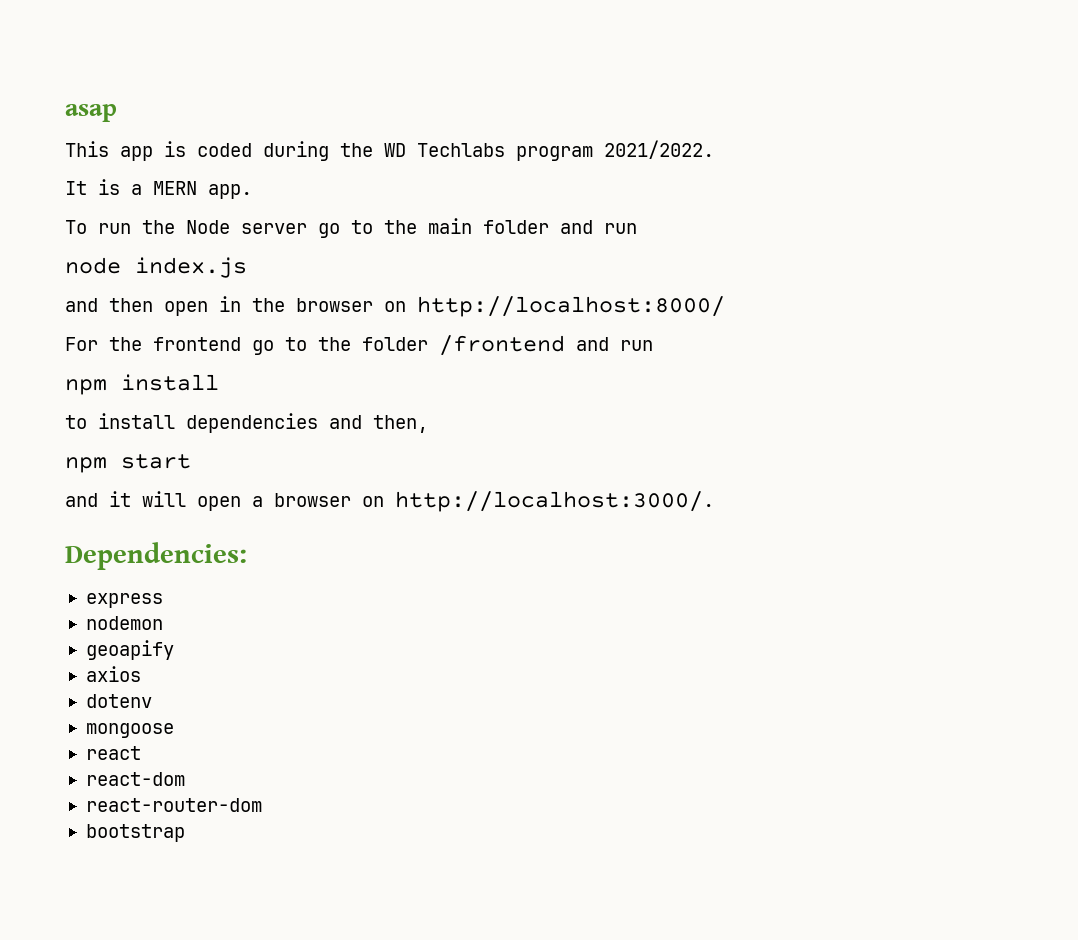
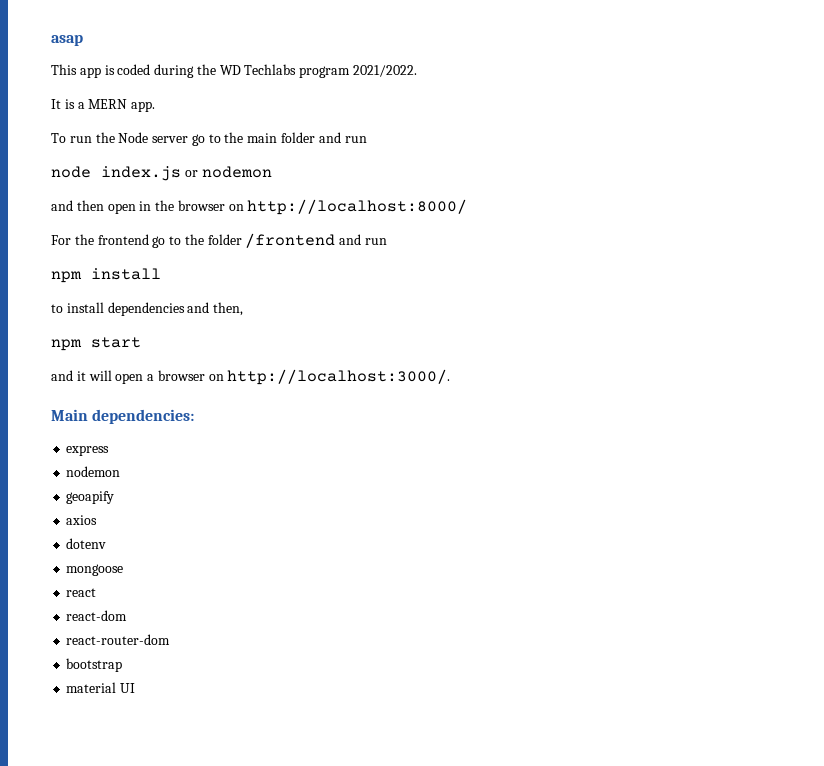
- node index.js
+ node index.js or nodemon
- Dependencies:
+ Main dependencies:
+ material UI

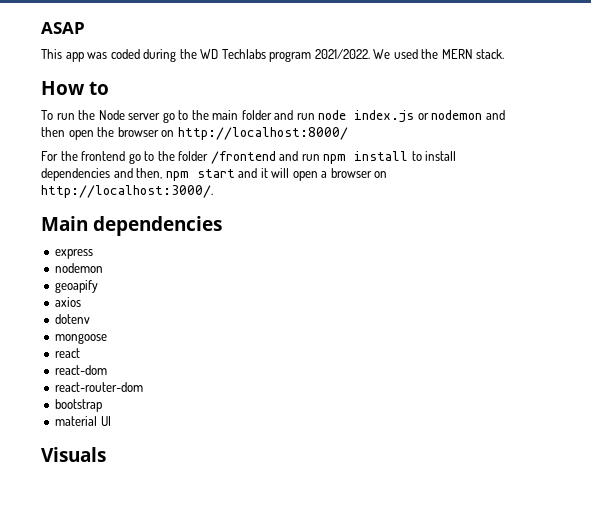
- asap
+ ASAP
- This app is coded during the WD Techlabs program 2021/2022.
- It is a MERN app.
+ This app was coded during the WD Techlabs program 2021/2022. We used the MERN stack.
+ How to
- To run the Node server go to the main folder and run
- node index.js or nodemon
- and then open in the browser on http://localhost:8000/
+ To run the Node server go to the main folder and run node index.js or nodemon and then open the browser on http://localhost:8000/
- For the frontend go to the folder /frontend and run
- npm install
- to install dependencies and then,
- npm start
- and it will open a browser on http://localhost:3000/.
+ For the frontend go to the folder /frontend and run npm install to install dependencies and then, npm start and it will open a browser on http://localhost:3000/.
- Main dependencies:
+ Main dependencies
+ Visuals

